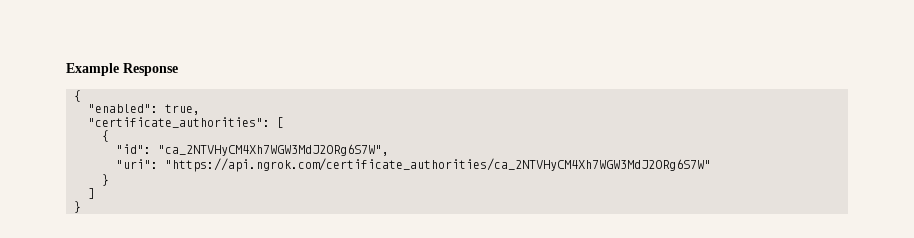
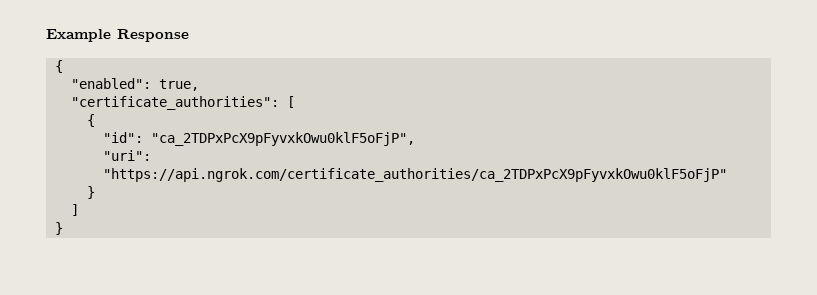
- "id": "ca_2NTVHyCM4Xh7WGW3MdJ2ORg6S7W",
+ "id": "ca_2TDPxPcX9pFyvxkOwu0klF5oFjP",
- "uri": "https://api.ngrok.com/certificate_authorities/ca_2NTVHyCM4Xh7WGW3MdJ2ORg6S7W"
+ "uri": "https://api.ngrok.com/certificate_authorities/ca_2TDPxPcX9pFyvxkOwu0klF5oFjP"

